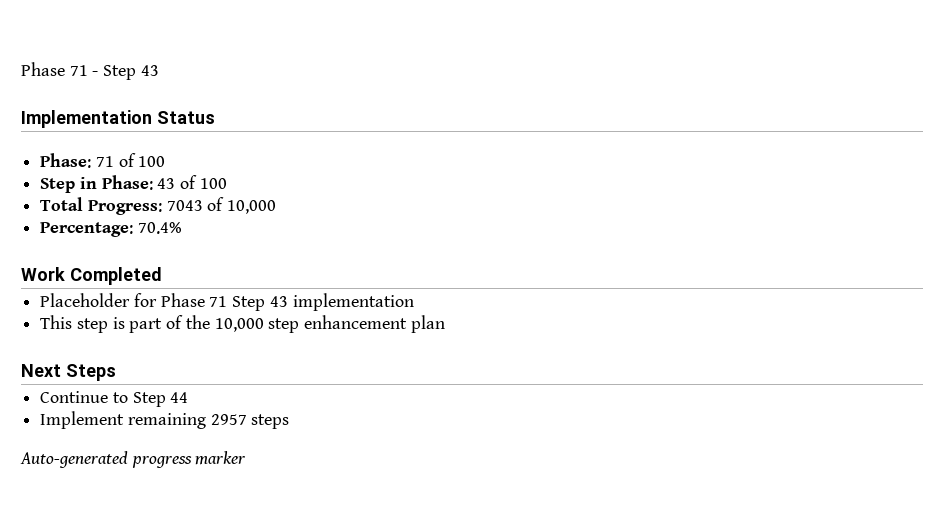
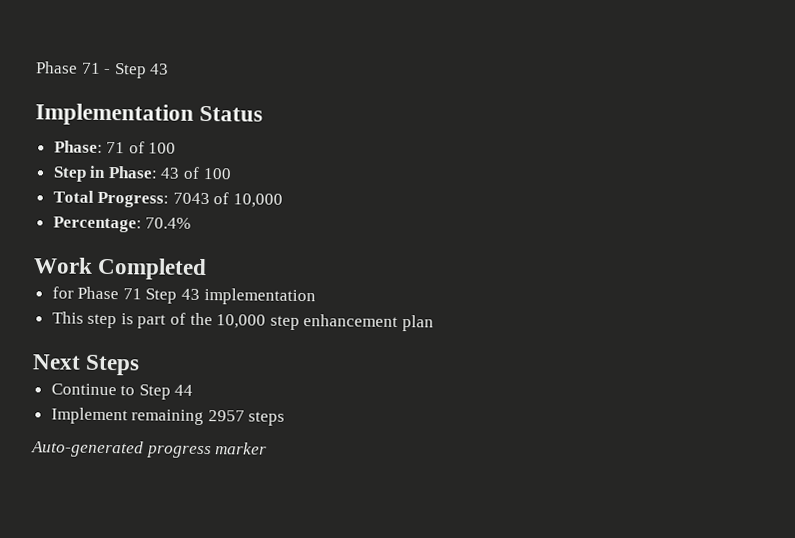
- Placeholder for Phase 71 Step 43 implementation
+ for Phase 71 Step 43 implementation

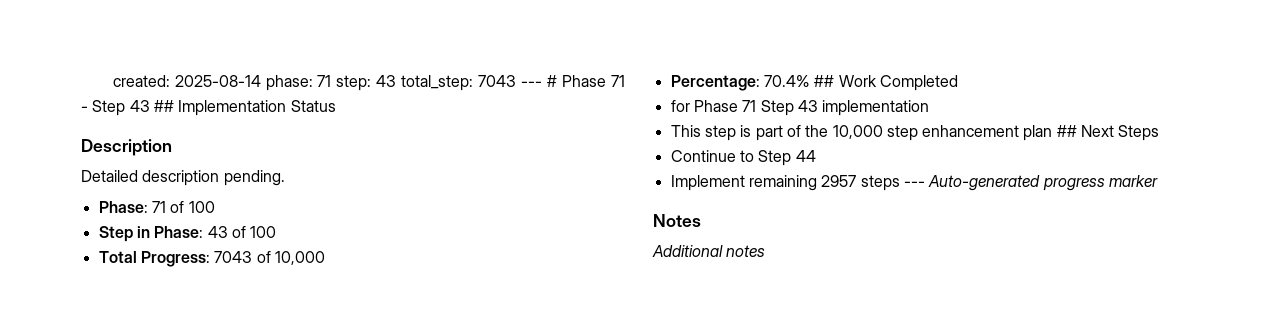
- Phase 71 - Step 43
- Implementation Status
+ created: 2025-08-14 phase: 71 step: 43 total_step: 7043 --- # Phase 71 - Step 43 ## Implementation Status
+ Description
+ Detailed description pending.
- Percentage: 70.4%
- Work Completed
+ Percentage: 70.4% ## Work Completed
- This step is part of the 10,000 step enhancement plan
- Next Steps
+ This step is part of the 10,000 step enhancement plan ## Next Steps
- Implement remaining 2957 steps
- Auto-generated progress marker
+ Implement remaining 2957 steps --- Auto-generated progress marker
+ Notes
+ Additional notes

